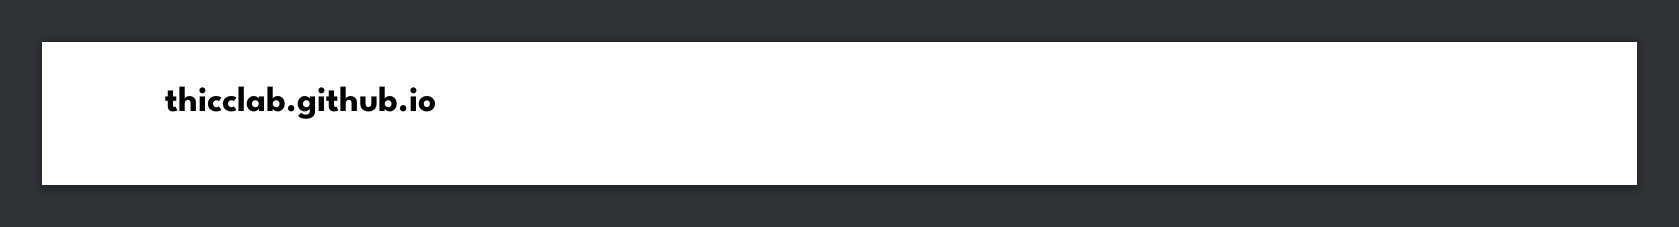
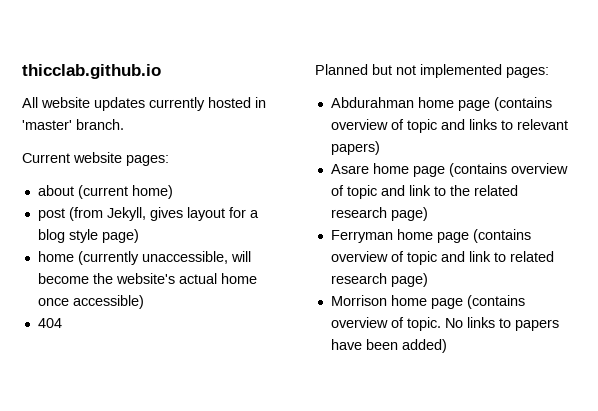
+ All website updates currently hosted in 'master' branch.
+ Current website pages:
+ about (current home)
+ post (from Jekyll, gives layout for a blog style page)
+ home (currently unaccessible, will become the website's actual home once accessible)
+ 404
+ Planned but not implemented pages:
+ Abdurahman home page (contains overview of topic and links to relevant papers)
+ Asare home page (contains overview of topic and link to the related research page)
+ Ferryman home page (contains overview of topic and link to related research page)
+ Morrison home page (contains overview of topic. No links to papers have been added)

